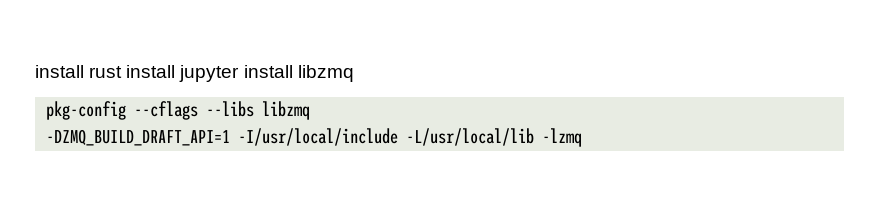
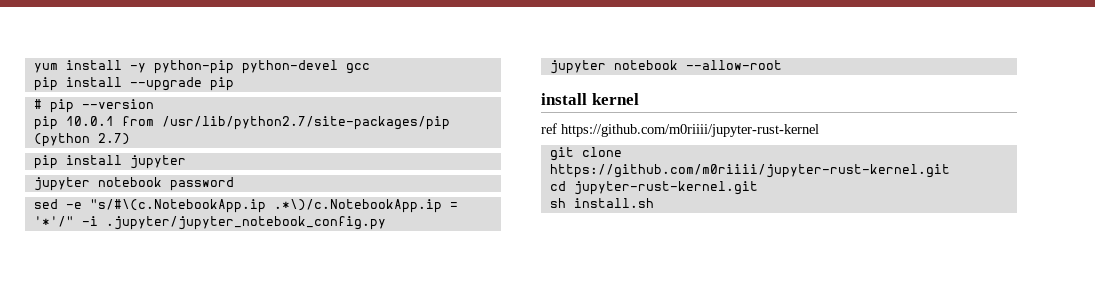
- install rust install jupyter install libzmq
- pkg-config --cflags --libs libzmq
- -DZMQ_BUILD_DRAFT_API=1 -I/usr/local/include -L/usr/local/lib -lzmq
+ yum install -y python-pip python-devel gcc
+ pip install --upgrade pip
+ # pip --version
+ pip 10.0.1 from /usr/lib/python2.7/site-packages/pip (python 2.7)
+ pip install jupyter
+ jupyter notebook password
+ sed -e "s/#\(c.NotebookApp.ip .*\)/c.NotebookApp.ip = '*'/" -i .jupyter/jupyter_notebook_config.py
+ jupyter notebook --allow-root
+ install kernel
+ ref https://github.com/m0riiii/jupyter-rust-kernel
+ git clone https://github.com/m0riiii/jupyter-rust-kernel.git
+ cd jupyter-rust-kernel.git
+ sh install.sh

